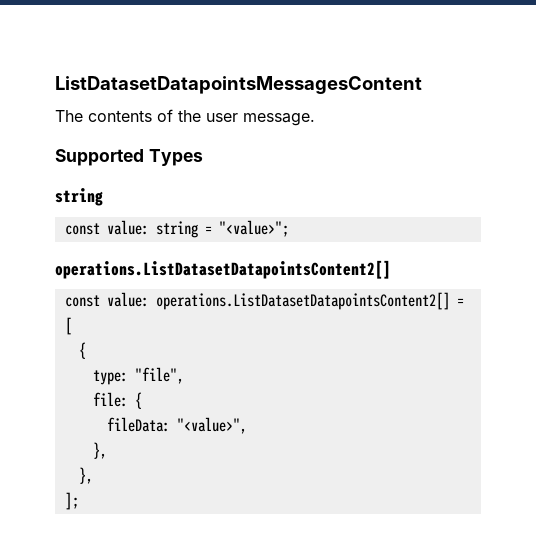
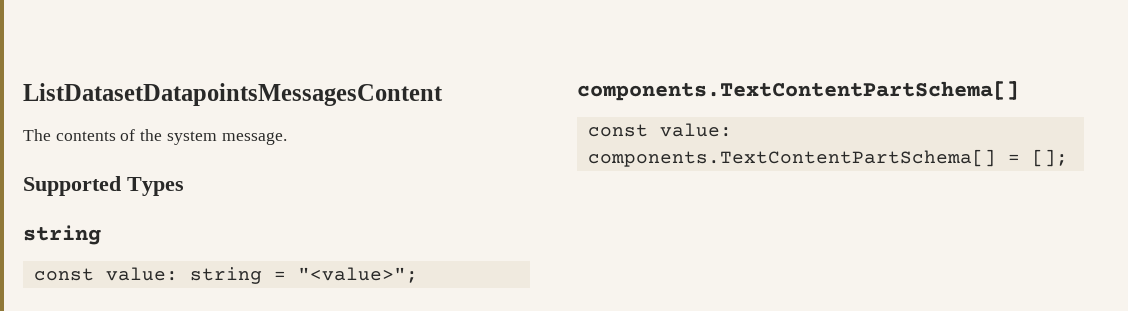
- The contents of the user message.
+ The contents of the system message.
  const value: string = "<value>";
- operations.ListDatasetDatapointsContent2[]
- const value: operations.ListDatasetDatapointsContent2[] = [
- {
- type: "file",
- file: {
- fileData: "<value>",
- },
- },
- ];
+ components.TextContentPartSchema[]
+ const value: components.TextContentPartSchema[] = [];

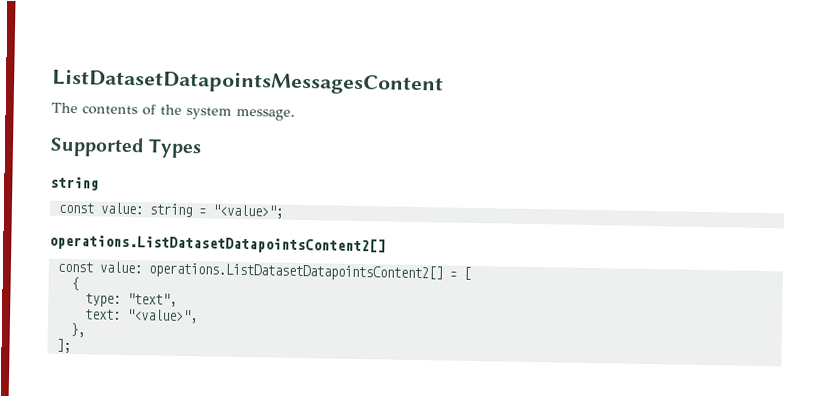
  const value: string = "<value>";
- components.TextContentPartSchema[]
- const value: components.TextContentPartSchema[] = [];
+ operations.ListDatasetDatapointsContent2[]
+ const value: operations.ListDatasetDatapointsContent2[] = [
+ {
+ type: "text",
+ text: "<value>",
+ },
+ ];

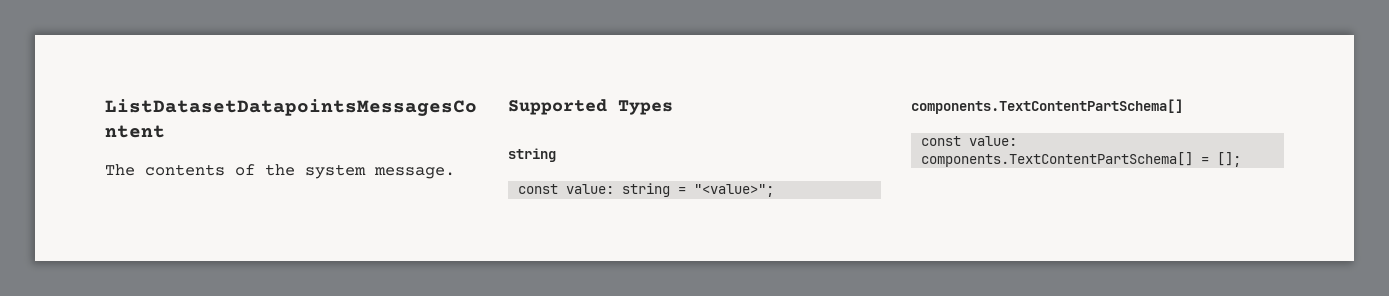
  const value: string = "<value>";
- operations.ListDatasetDatapointsContent2[]
- const value: operations.ListDatasetDatapointsContent2[] = [
- {
- type: "text",
- text: "<value>",
- },
- ];
+ components.TextContentPartSchema[]
+ const value: components.TextContentPartSchema[] = [];

